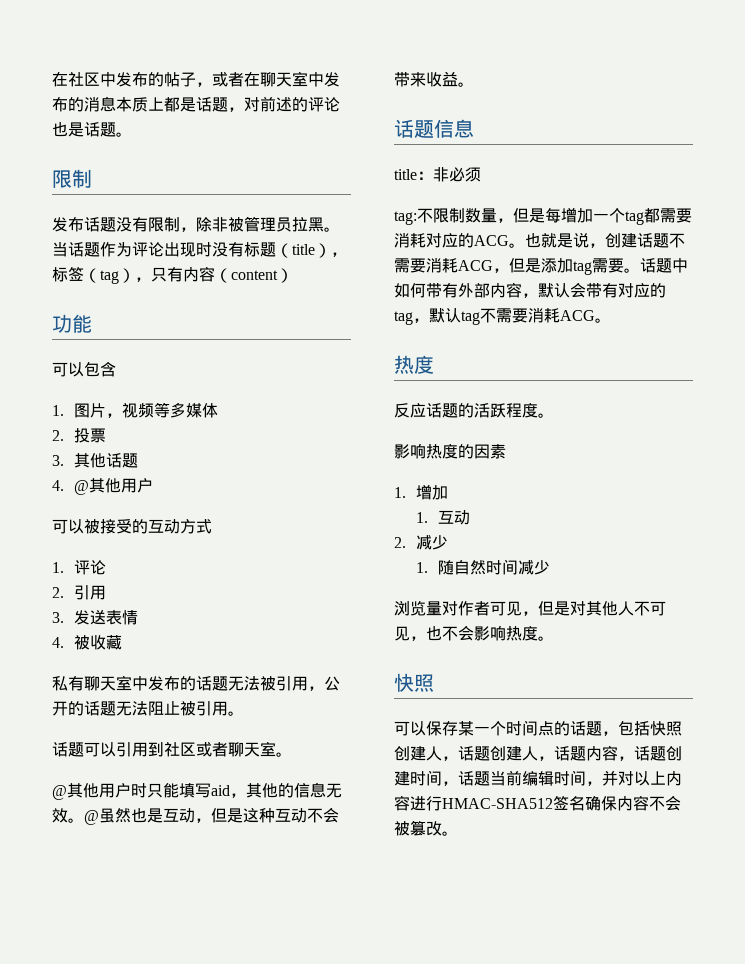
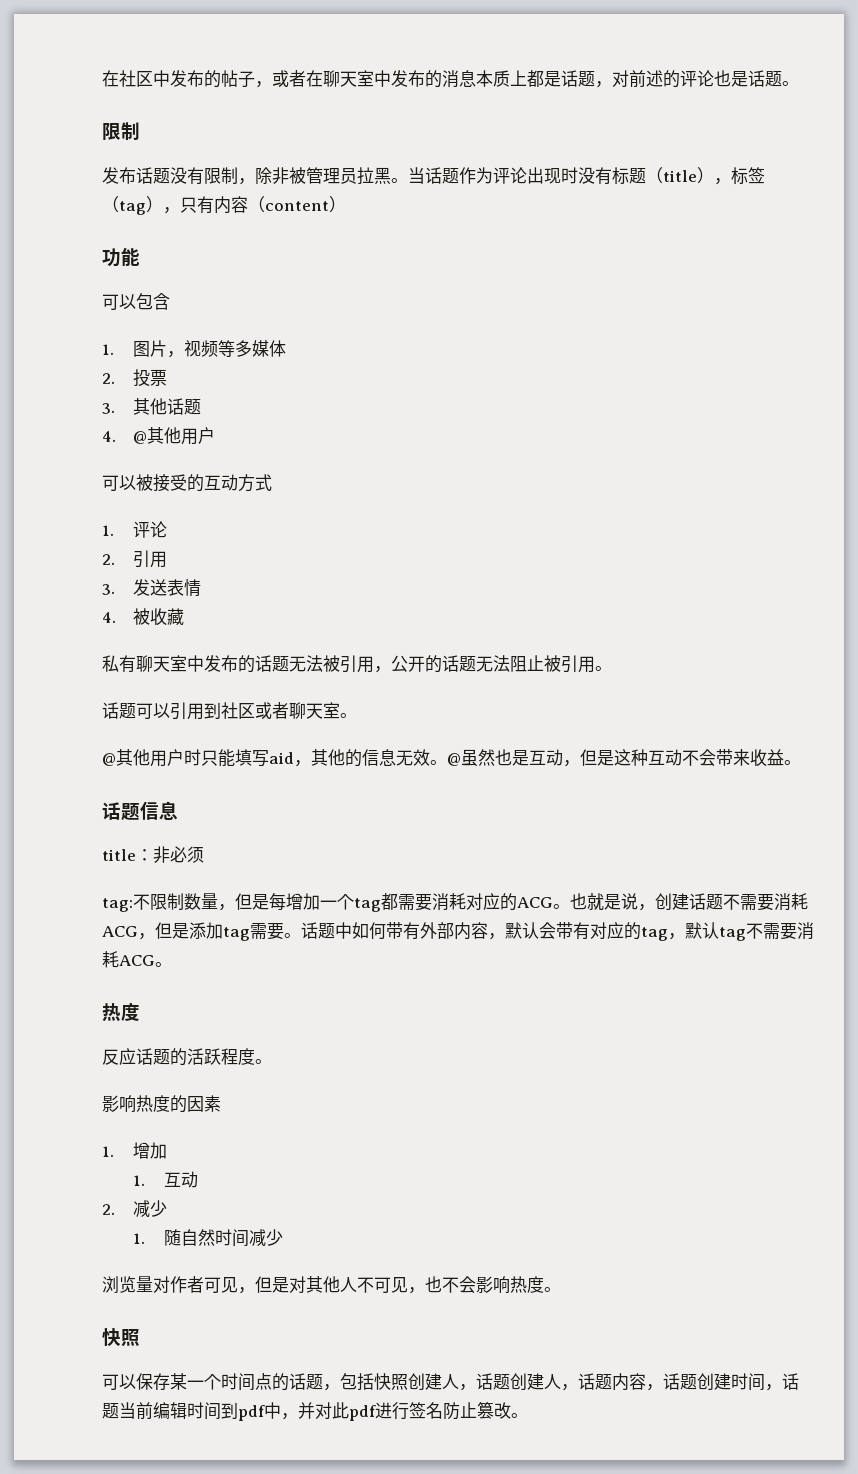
- 可以保存某一个时间点的话题，包括快照创建人，话题创建人，话题内容，话题创建时间，话题当前编辑时间，并对以上内容进行HMAC-SHA512签名确保内容不会被篡改。
+ 可以保存某一个时间点的话题，包括快照创建人，话题创建人，话题内容，话题创建时间，话题当前编辑时间到pdf中，并对此pdf进行签名防止篡改。

